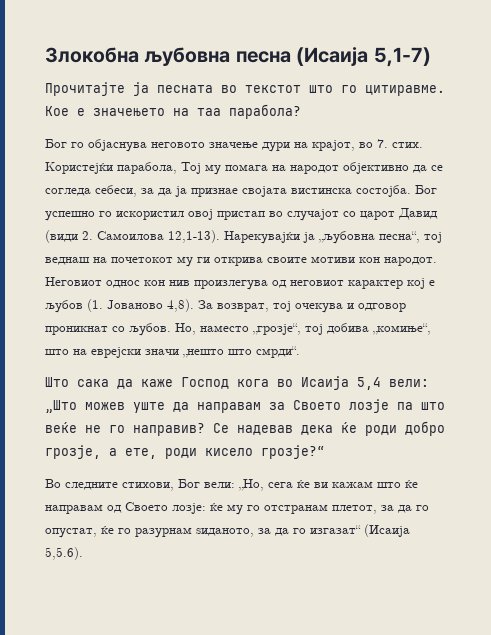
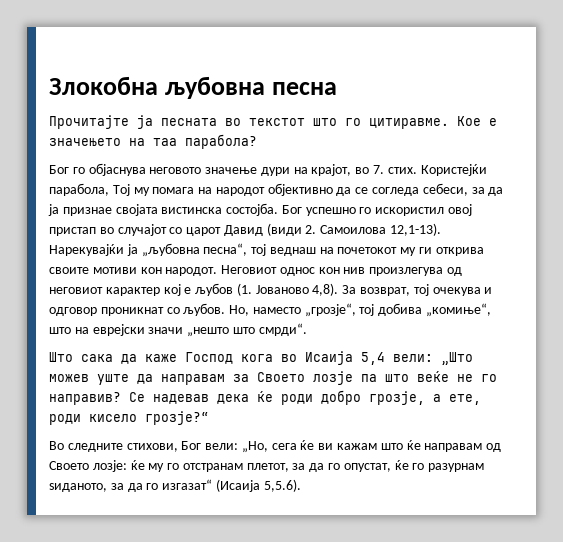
- Злокобна љубовна песна (Исаија 5,1-7)
+ Злокобна љубовна песна

